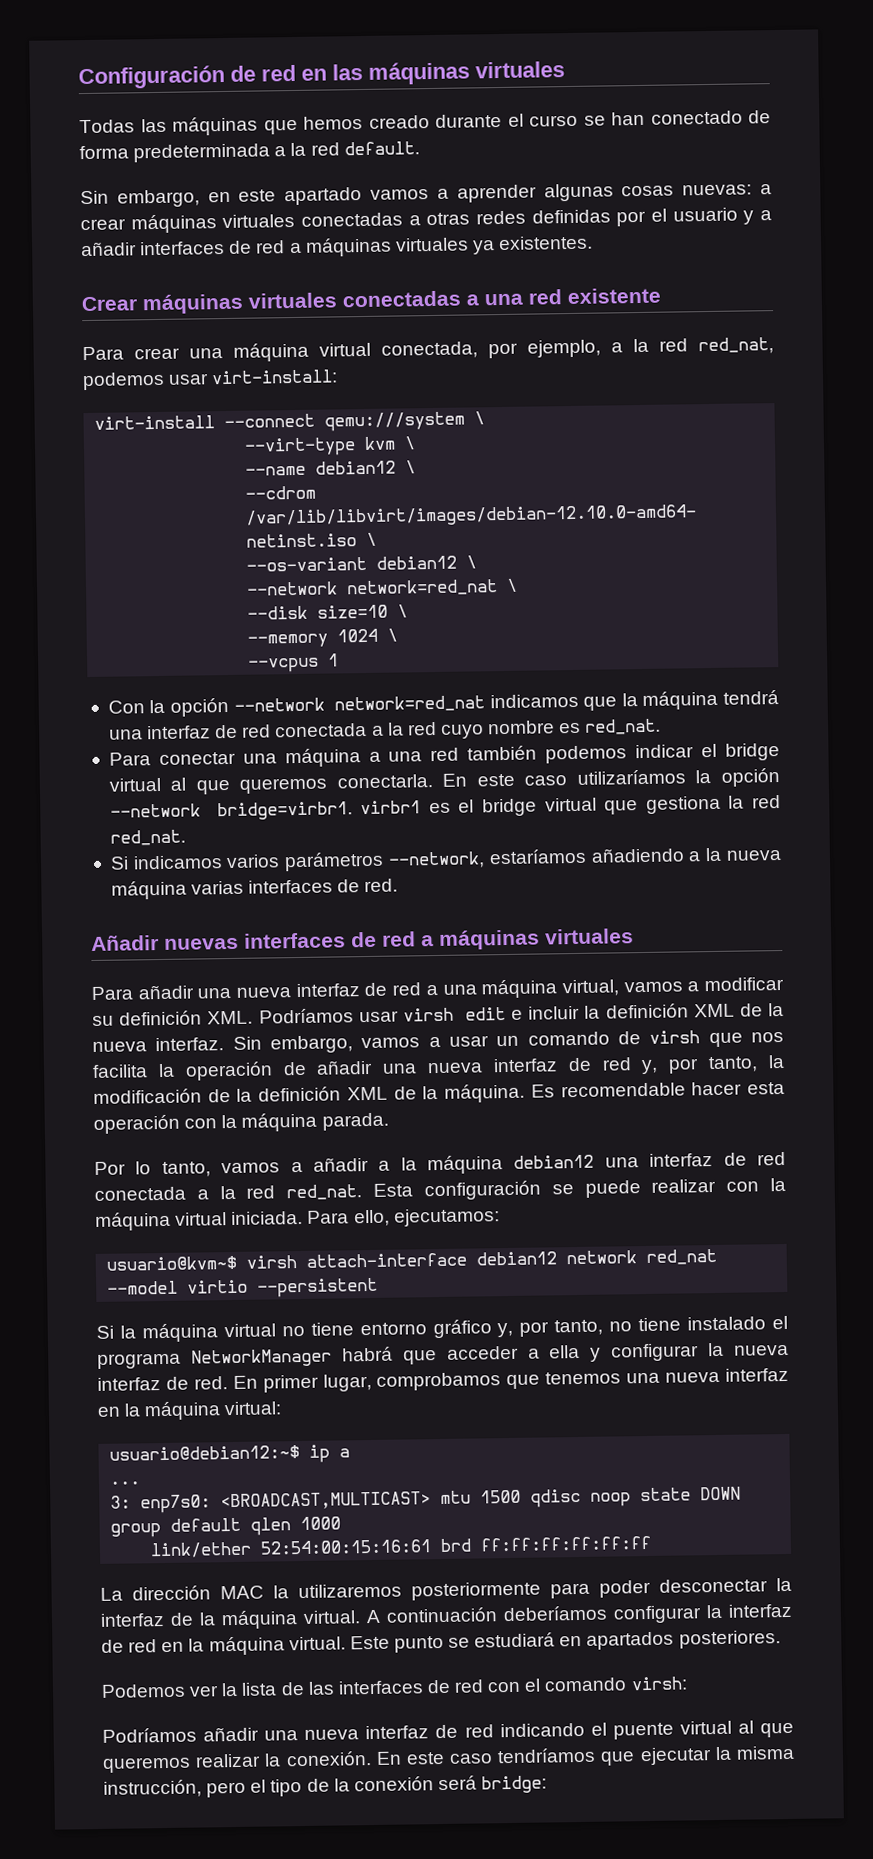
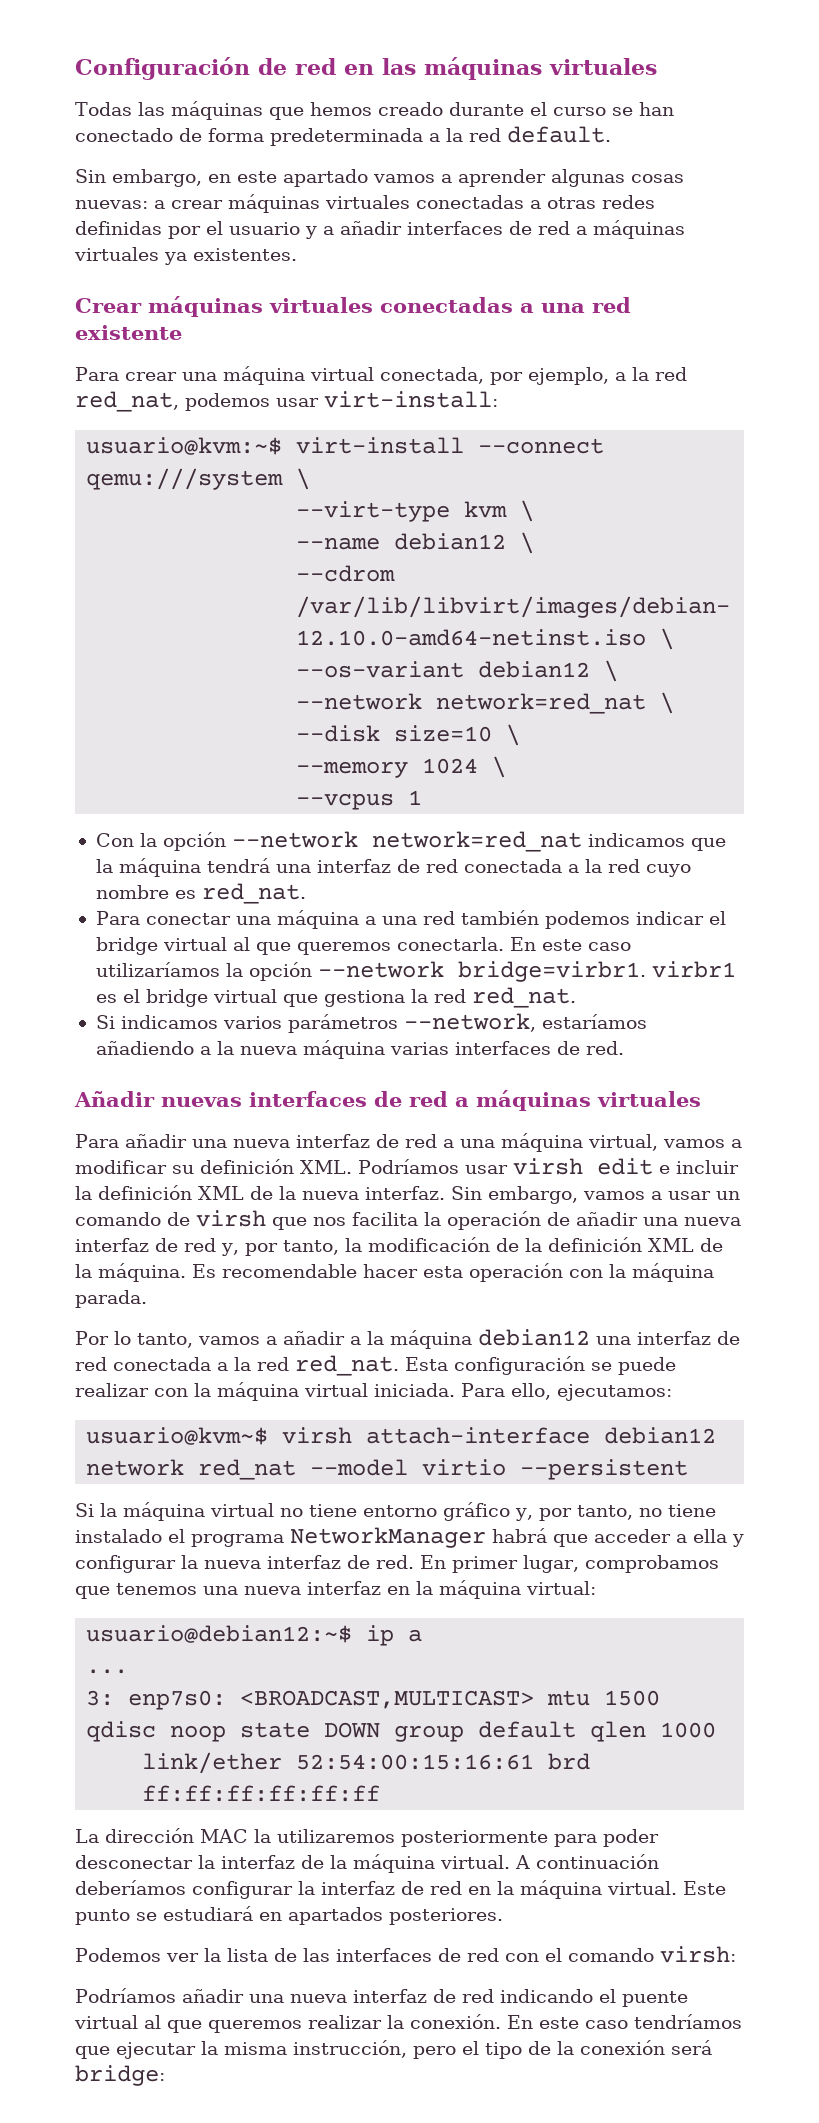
- virt-install --connect qemu:///system \
+ usuario@kvm:~$ virt-install --connect qemu:///system \

